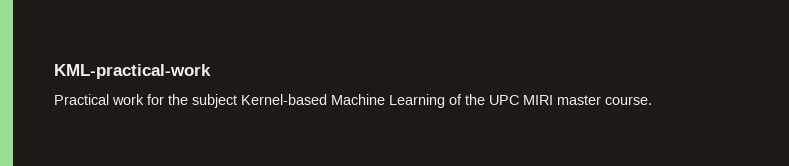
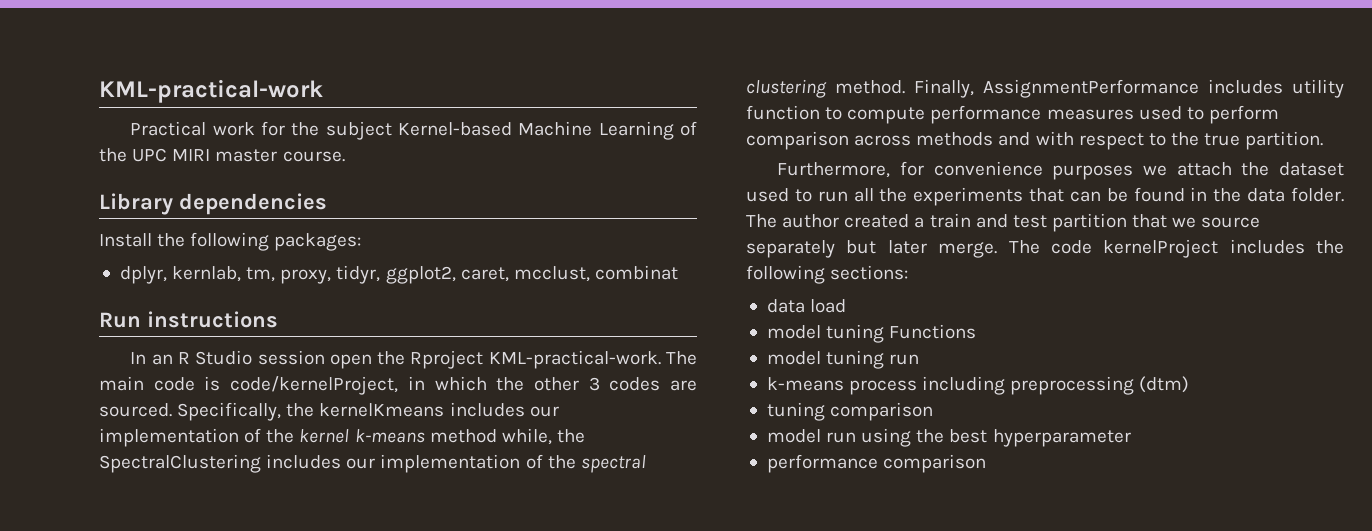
+ Library dependencies
+ Install the following packages:
+ dplyr, kernlab, tm, proxy, tidyr, ggplot2, caret, mcclust, combinat
+ Run instructions
+ In an R Studio session open the Rproject KML-practical-work. The main code is code/kernelProject, in which the other 3 codes are sourced. Specifically, the kernelKmeans includes our implementation of the kernel k-means method while, the SpectralClustering includes our implementation of the spectral clustering method. Finally, AssignmentPerformance includes utility function to compute performance measures used to perform comparison across methods and with respect to the true partition.
+ Furthermore, for convenience purposes we attach the dataset used to run all the experiments that can be found in the data folder. The author created a train and test partition that we source separately but later merge. The code kernelProject includes the following sections:
+ data load
+ model tuning Functions
+ model tuning run
+ k-means process including preprocessing (dtm)
+ tuning comparison
+ model run using the best hyperparameter
+ performance comparison

